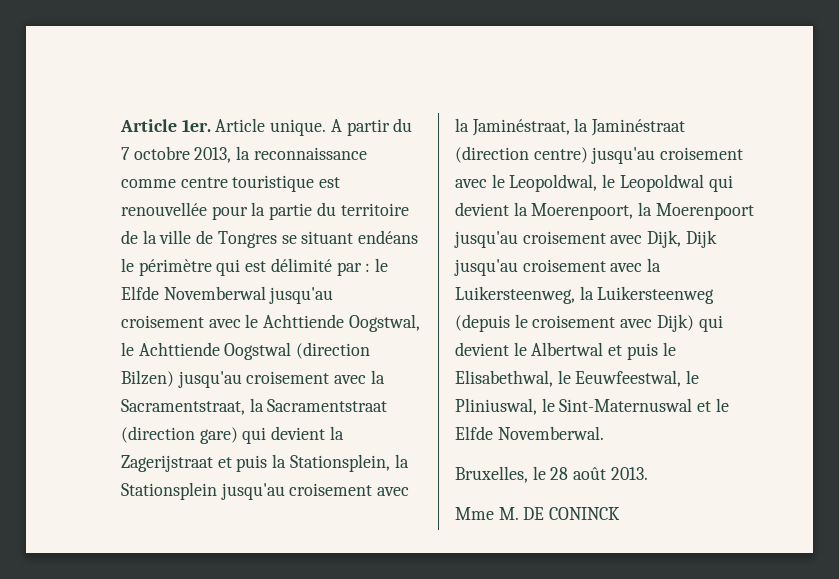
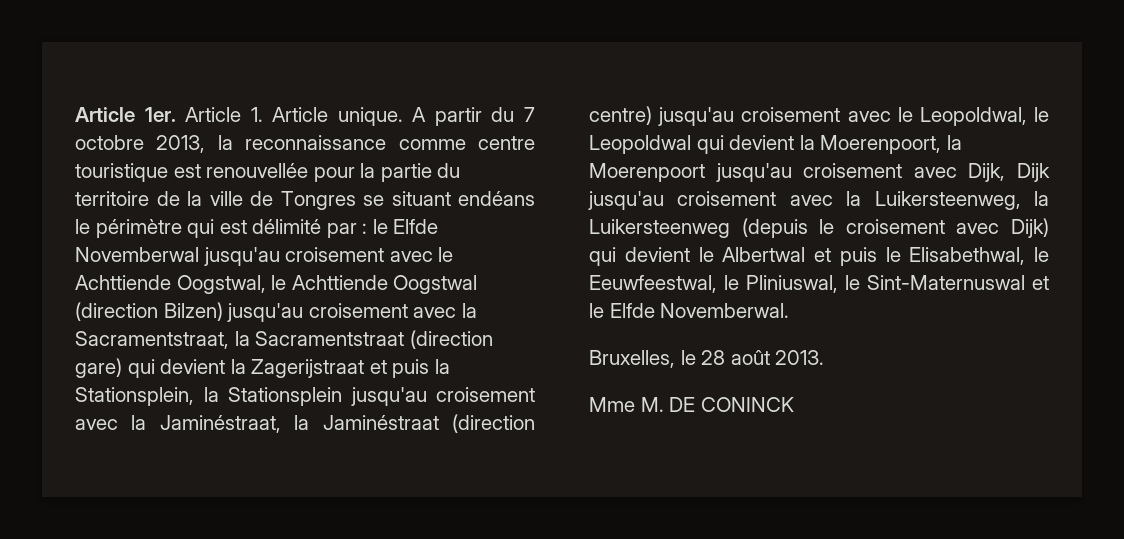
- Article unique.
+ Article 1. Article unique.

